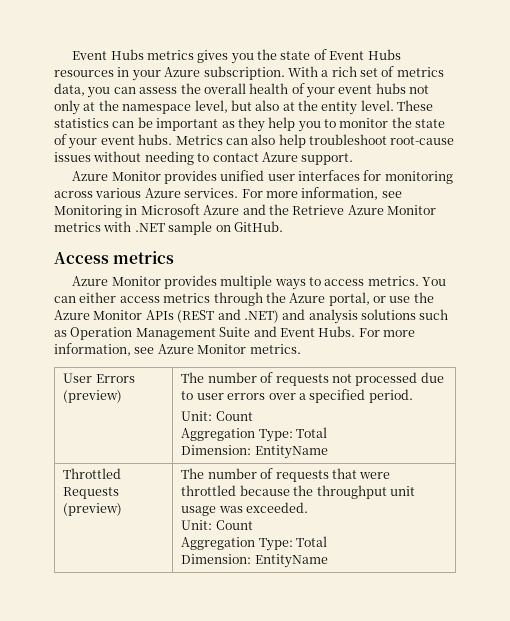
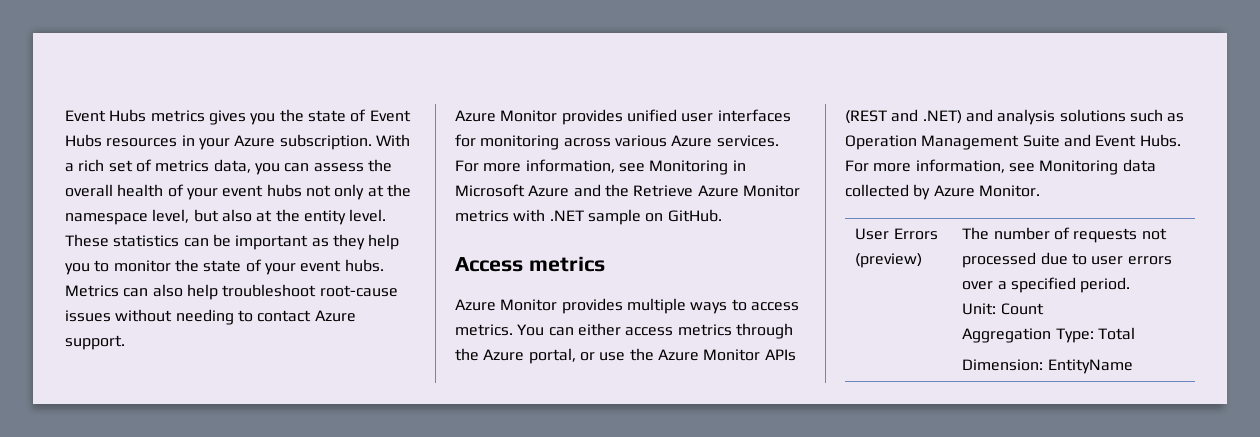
- For more information, see Azure Monitor metrics.
+ For more information, see Monitoring data collected by Azure Monitor.
- Throttled Requests (preview) | The number of requests that were throttled because the throughput unit usage was exceeded.
- Unit: Count
- Aggregation Type: Total
- Dimension: EntityName

